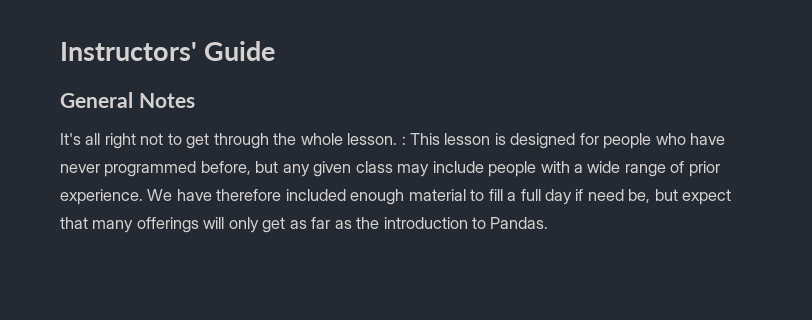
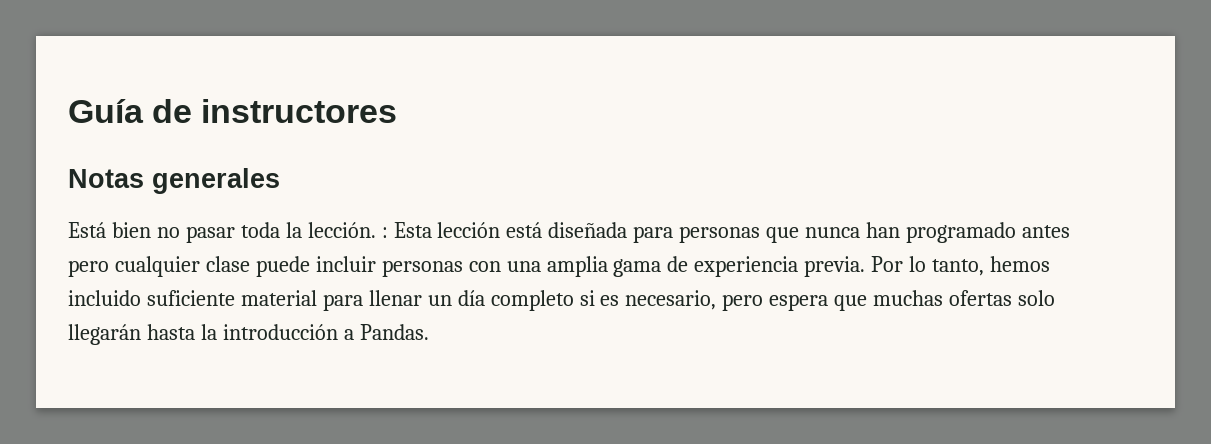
- Instructors' Guide
- General Notes
- It's all right not to get through the whole lesson. : This lesson is designed for people who have never programmed before, but any given class may include people with a wide range of prior experience. We have therefore included enough material to fill a full day if need be, but expect that many offerings will only get as far as the introduction to Pandas.
+ Guía de instructores
+ Notas generales
+ Está bien no pasar toda la lección. : Esta lección está diseñada para personas que nunca han programado antes pero cualquier clase puede incluir personas con una amplia gama de experiencia previa. Por lo tanto, hemos incluido suficiente material para llenar un día completo si es necesario, pero espera que muchas ofertas solo llegarán hasta la introducción a Pandas.

